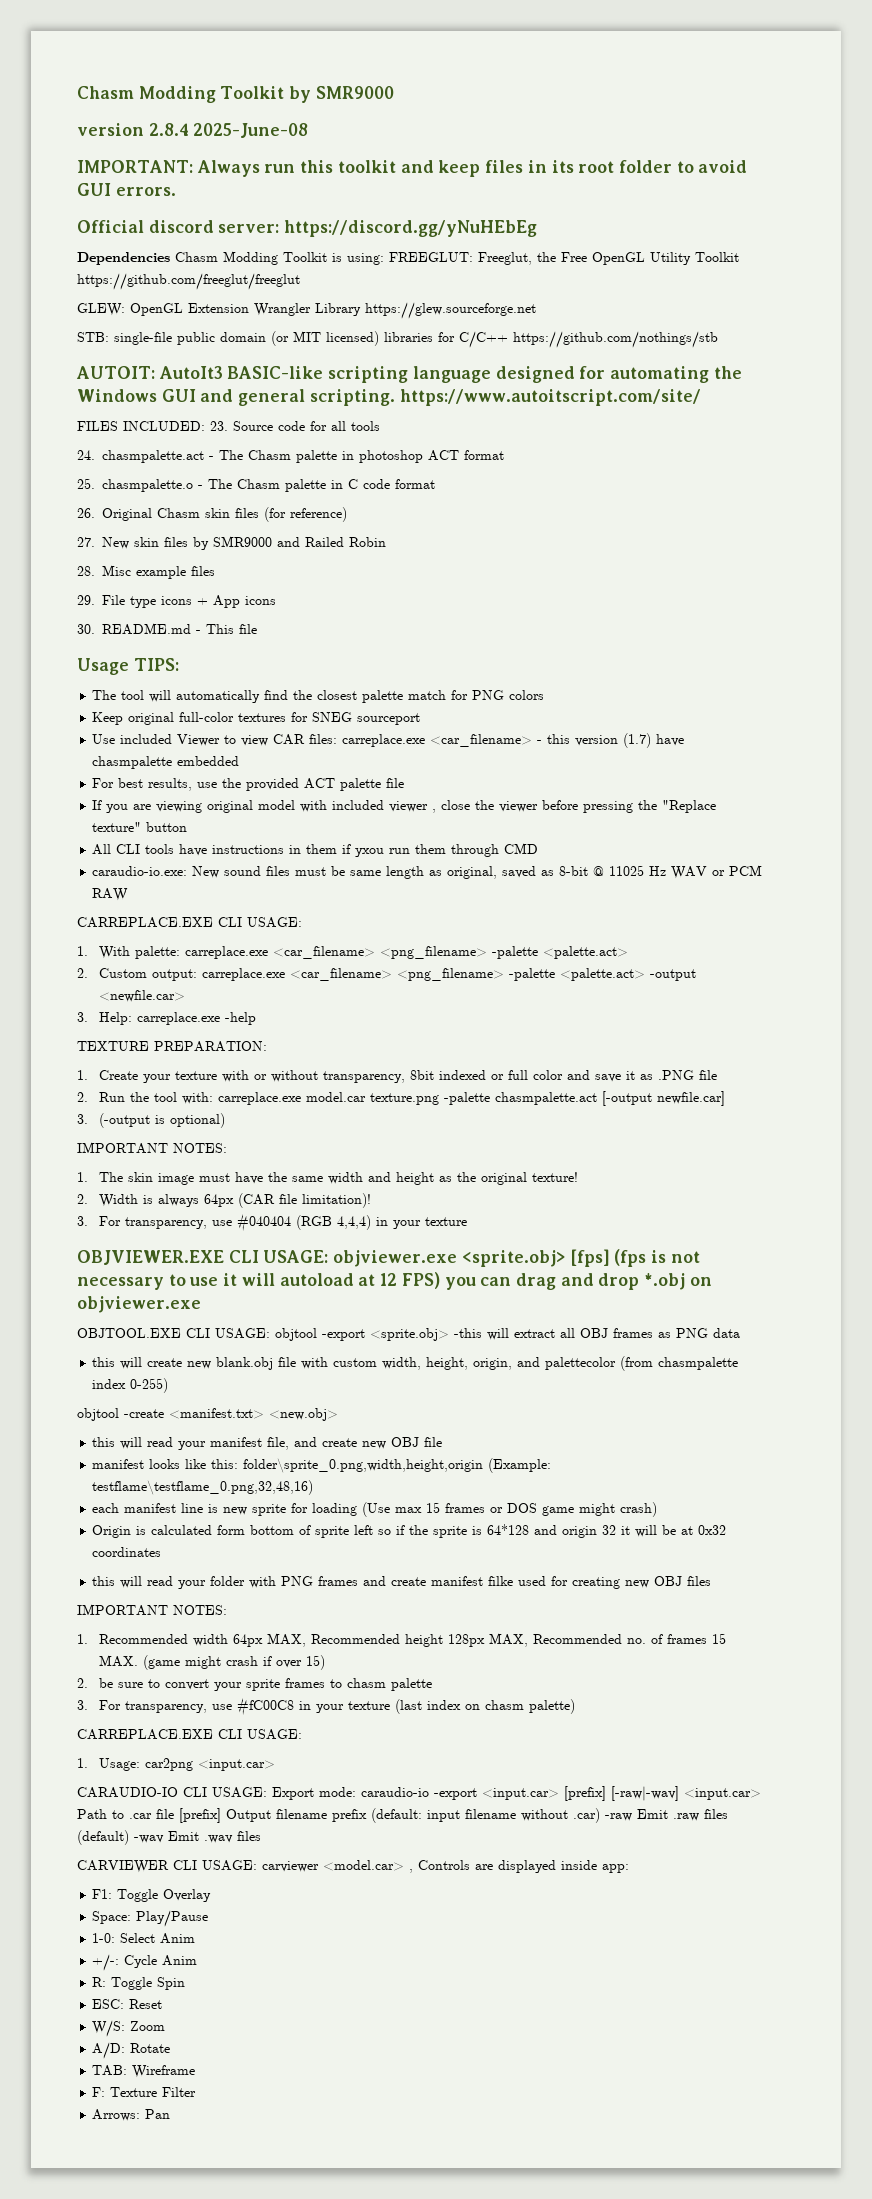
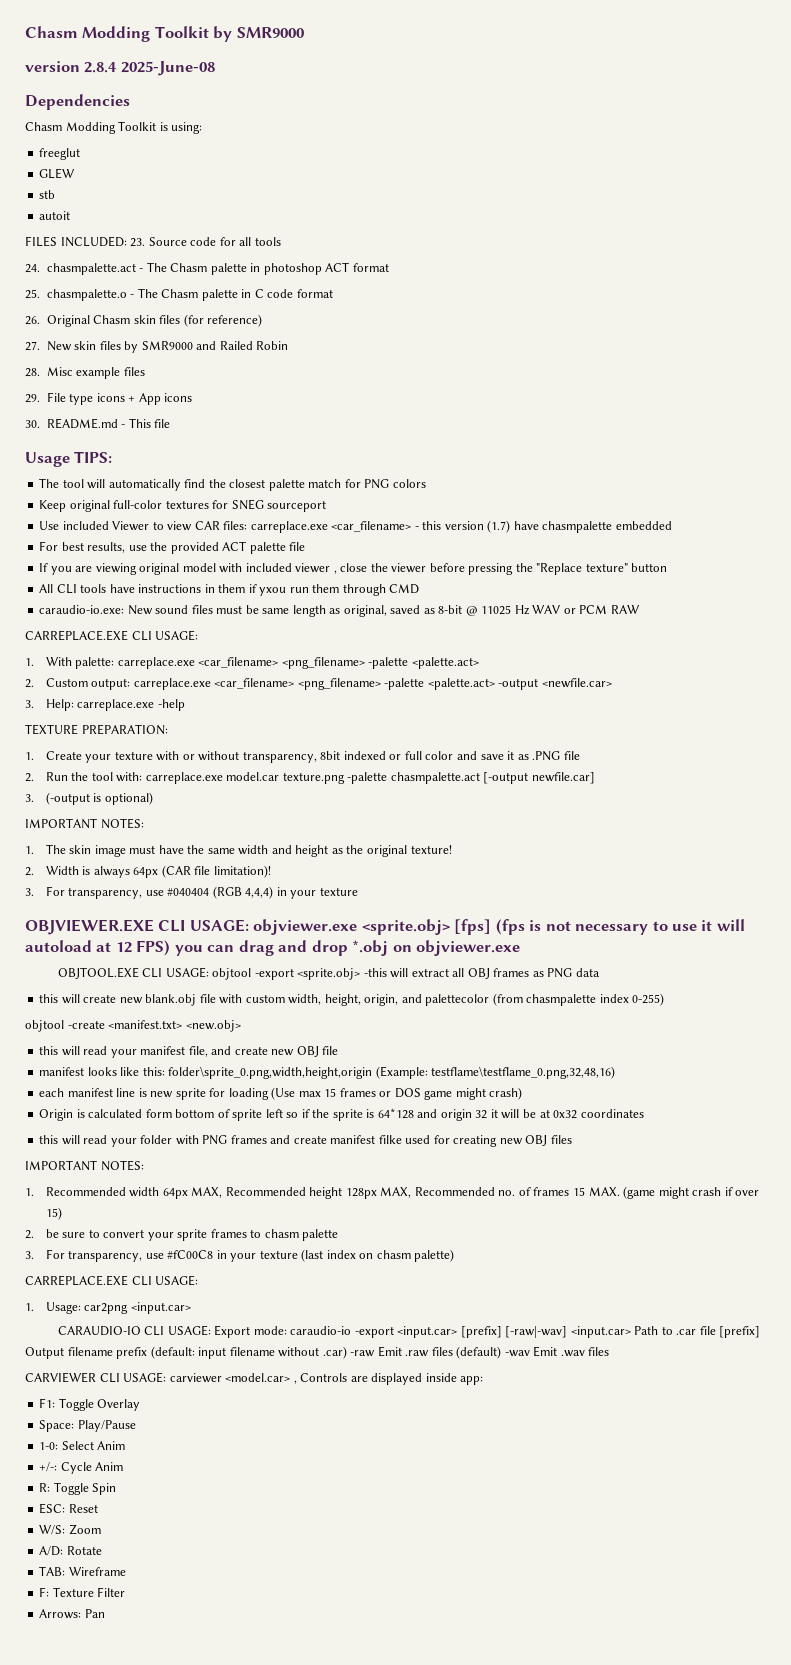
- IMPORTANT: Always run this toolkit and keep files in its root folder to avoid GUI errors.
- Official discord server: https://discord.gg/yNuHEbEg
- Dependencies Chasm Modding Toolkit is using: FREEGLUT: Freeglut, the Free OpenGL Utility Toolkit https://github.com/freeglut/freeglut
- GLEW: OpenGL Extension Wrangler Library https://glew.sourceforge.net
- STB: single-file public domain (or MIT licensed) libraries for C/C++ https://github.com/nothings/stb
- AUTOIT: AutoIt3 BASIC-like scripting language designed for automating the Windows GUI and general scripting. https://www.autoitscript.com/site/
+ Dependencies
+ Chasm Modding Toolkit is using:
+ freeglut
+ GLEW
+ stb
+ autoit

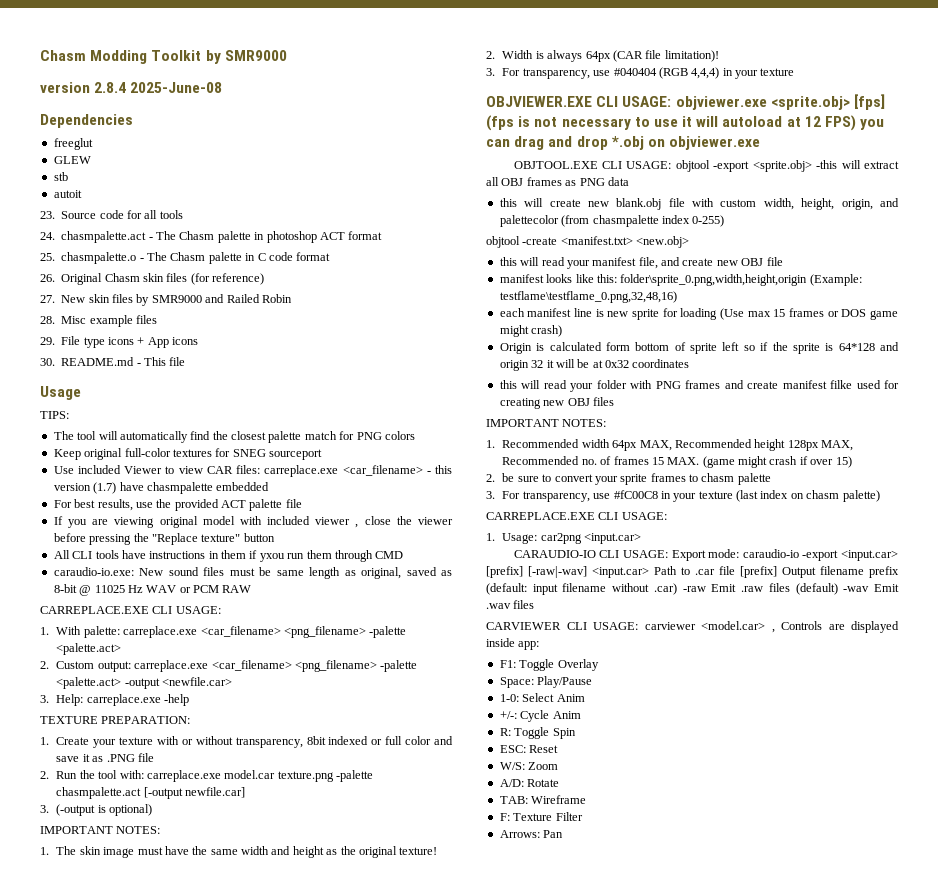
- Chasm Modding Toolkit is using:
- FILES INCLUDED: 23. Source code for all tools
+ 23. Source code for all tools
- Usage TIPS:
+ Usage
+ TIPS:

